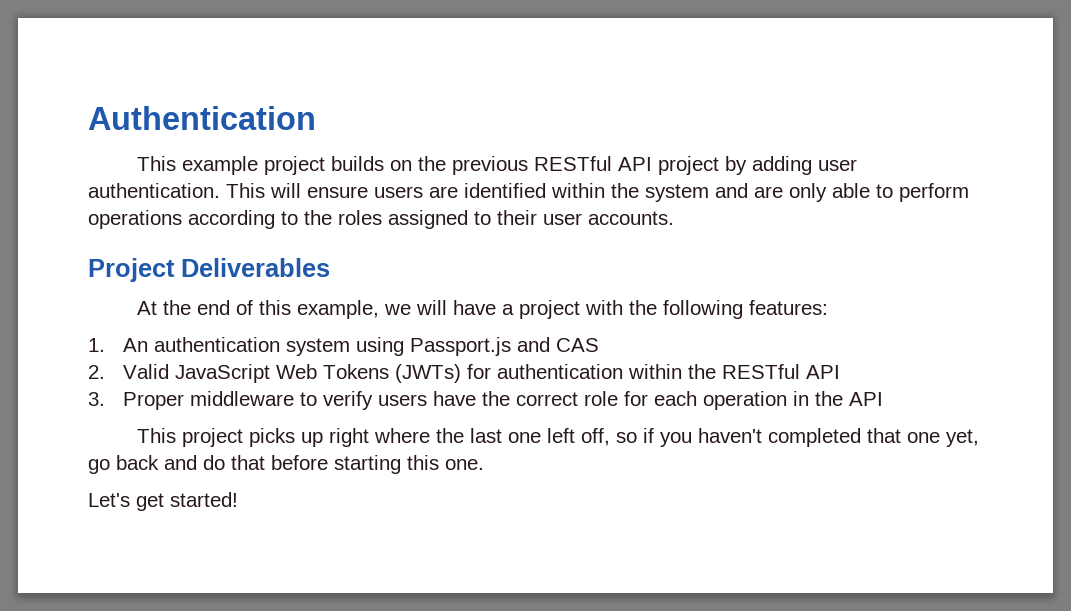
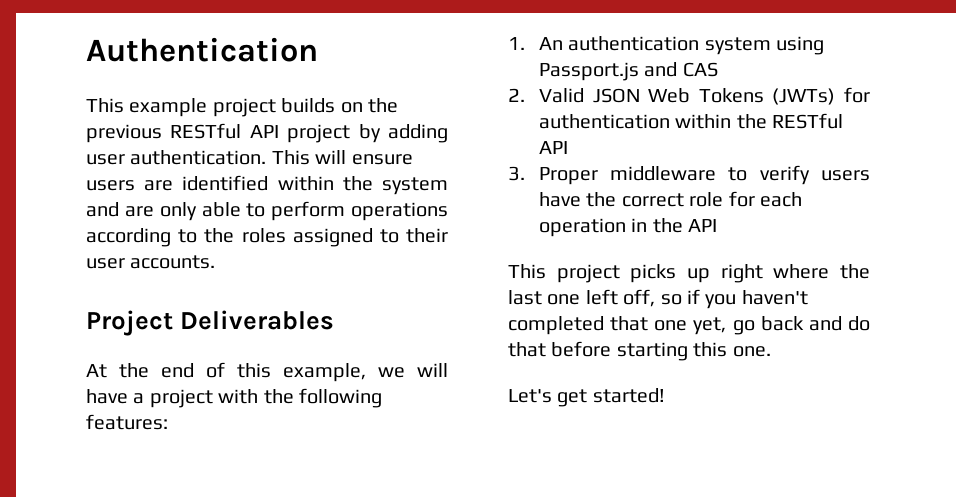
- 2. Valid JavaScript Web Tokens (JWTs) for authentication within the RESTful API
+ 2. Valid JSON Web Tokens (JWTs) for authentication within the RESTful API

